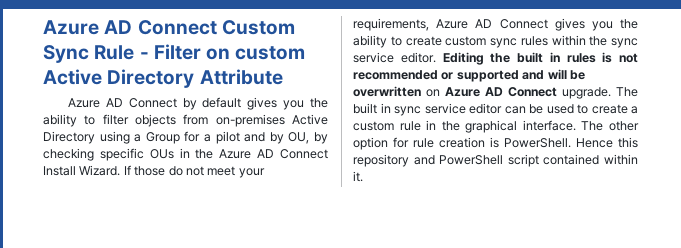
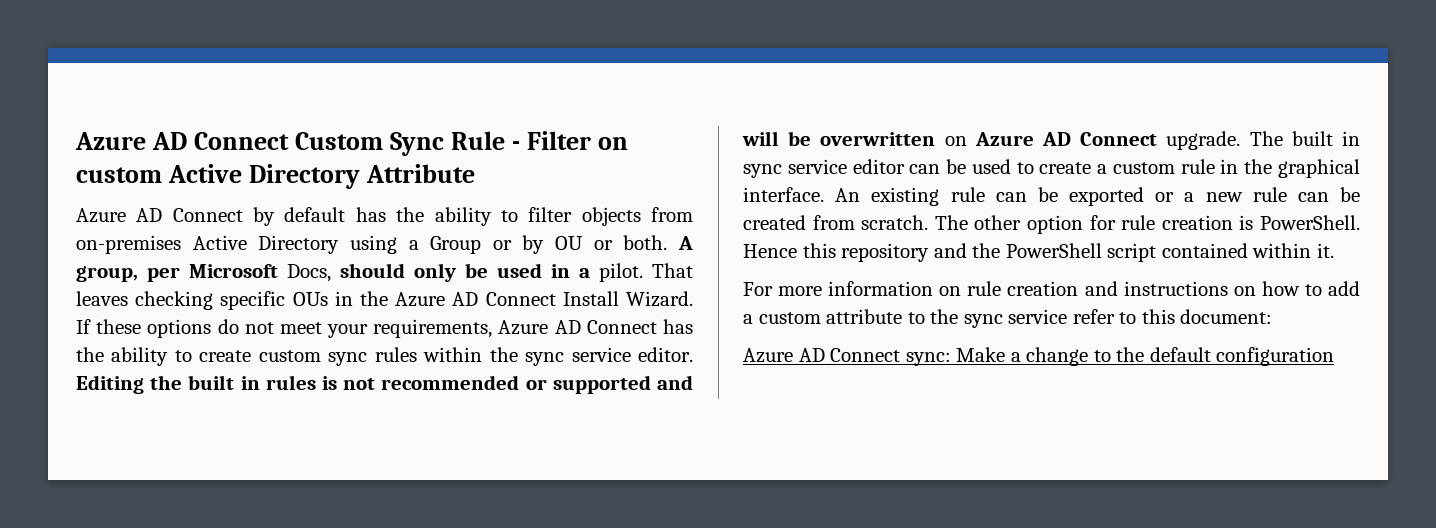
- Azure AD Connect by default gives you the ability to filter objects from on-premises Active Directory using a Group for a pilot and by OU, by checking specific OUs in the Azure AD Connect Install Wizard.
+ Azure AD Connect by default has the ability to filter objects from on-premises Active Directory using a Group or by OU or both. A group, per Microsoft Docs, should only be used in a pilot. That leaves checking specific OUs in the Azure AD Connect Install Wizard.
- If those do not meet your requirements, Azure AD Connect gives you the ability to create custom sync rules within the sync service editor.
+ If these options do not meet your requirements, Azure AD Connect has the ability to create custom sync rules within the sync service editor.
+ An existing rule can be exported or a new rule can be created from scratch.
- Hence this repository and PowerShell script contained within it.
+ Hence this repository and the PowerShell script contained within it.
+ For more information on rule creation and instructions on how to add a custom attribute to the sync service refer to this document:
+ Azure AD Connect sync: Make a change to the default configuration

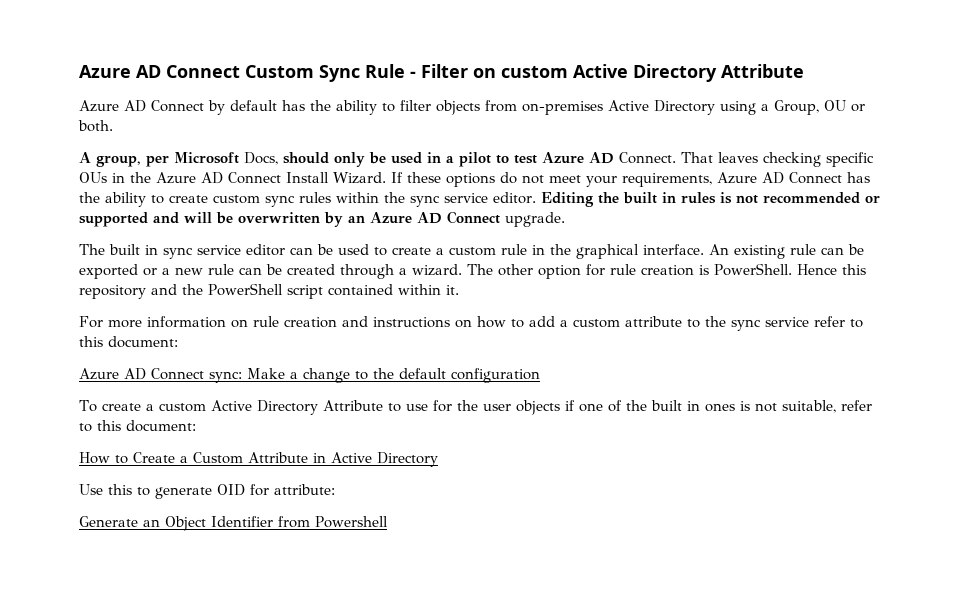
- Azure AD Connect by default has the ability to filter objects from on-premises Active Directory using a Group or by OU or both. A group, per Microsoft Docs, should only be used in a pilot.
+ Azure AD Connect by default has the ability to filter objects from on-premises Active Directory using a Group, OU or both.
+ A group, per Microsoft Docs, should only be used in a pilot to test Azure AD Connect.
- Editing the built in rules is not recommended or supported and will be overwritten on Azure AD Connect upgrade. The built in sync service editor can be used to create a custom rule in the graphical interface.
+ Editing the built in rules is not recommended or supported and will be overwritten by an Azure AD Connect upgrade.
+ The built in sync service editor can be used to create a custom rule in the graphical interface.
- An existing rule can be exported or a new rule can be created from scratch.
+ An existing rule can be exported or a new rule can be created through a wizard.
+ To create a custom Active Directory Attribute to use for the user objects if one of the built in ones is not suitable, refer to this document:
+ How to Create a Custom Attribute in Active Directory
+ Use this to generate OID for attribute:
+ Generate an Object Identifier from Powershell

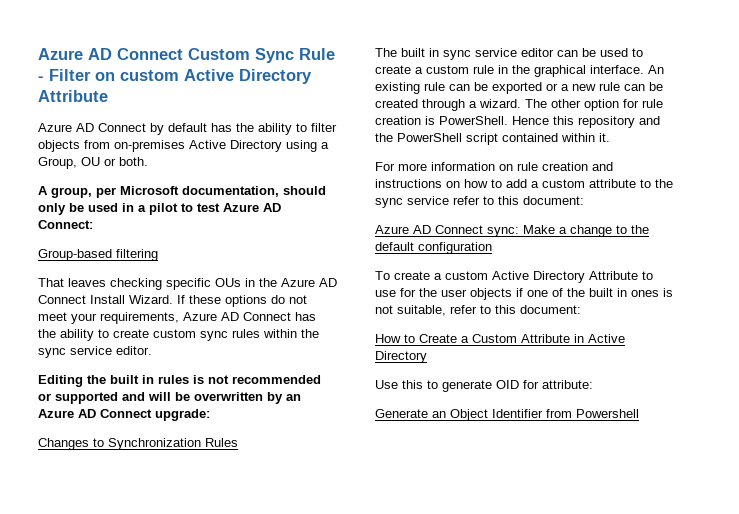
- A group, per Microsoft Docs, should only be used in a pilot to test Azure AD Connect. That leaves checking specific OUs in the Azure AD Connect Install Wizard.
+ A group, per Microsoft documentation, should only be used in a pilot to test Azure AD Connect:
+ Group-based filtering
+ That leaves checking specific OUs in the Azure AD Connect Install Wizard.
- If these options do not meet your requirements, Azure AD Connect has the ability to create custom sync rules within the sync service editor. Editing the built in rules is not recommended or supported and will be overwritten by an Azure AD Connect upgrade.
+ If these options do not meet your requirements, Azure AD Connect has the ability to create custom sync rules within the sync service editor.
+ Editing the built in rules is not recommended or supported and will be overwritten by an Azure AD Connect upgrade:
+ Changes to Synchronization Rules

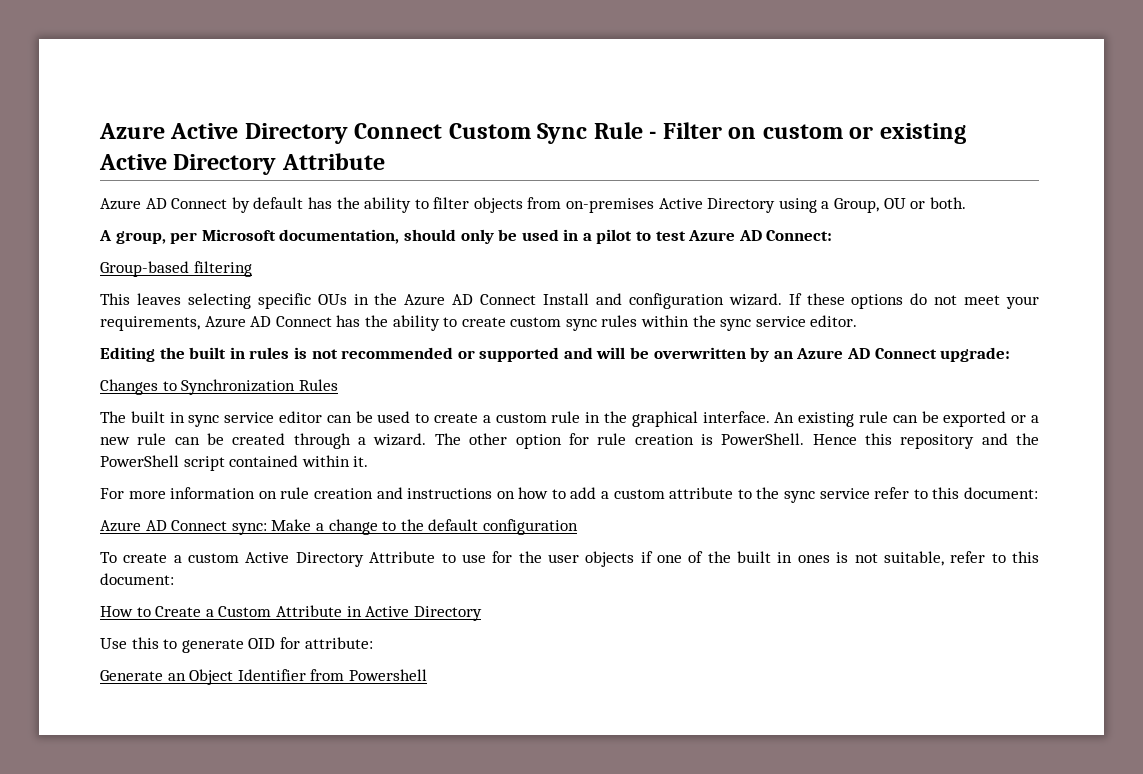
- Azure AD Connect Custom Sync Rule - Filter on custom Active Directory Attribute
+ Azure Active Directory Connect Custom Sync Rule - Filter on custom or existing Active Directory Attribute
- That leaves checking specific OUs in the Azure AD Connect Install Wizard.
+ This leaves selecting specific OUs in the Azure AD Connect Install and configuration wizard.

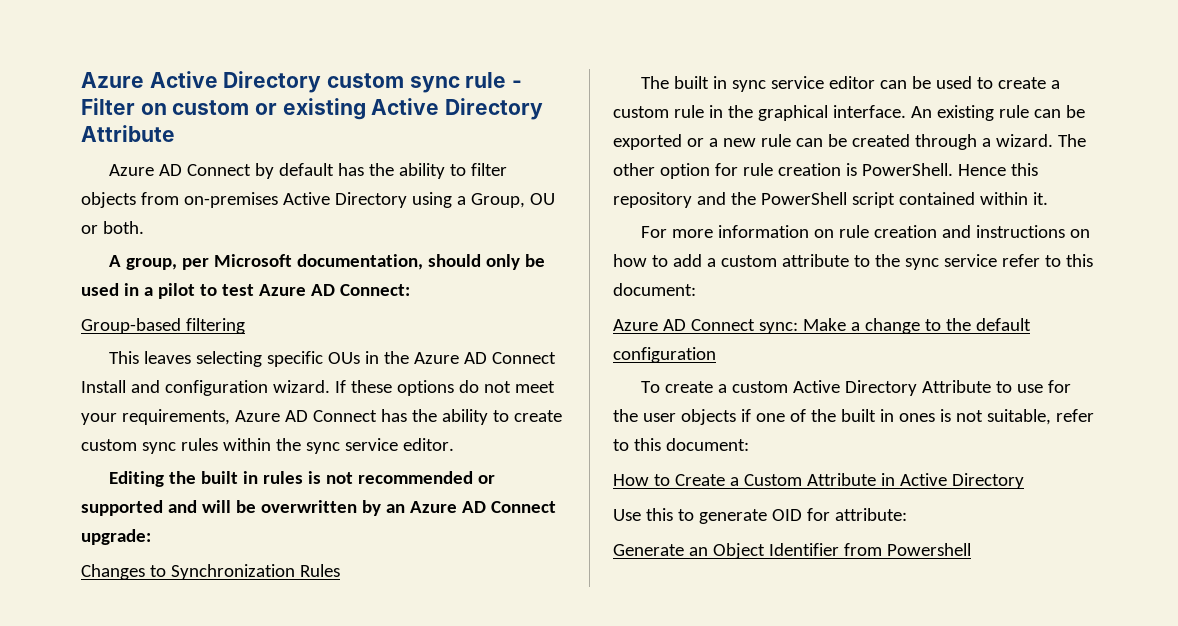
- Azure Active Directory Connect Custom Sync Rule - Filter on custom or existing Active Directory Attribute
+ Azure Active Directory custom sync rule - Filter on custom or existing Active Directory Attribute

